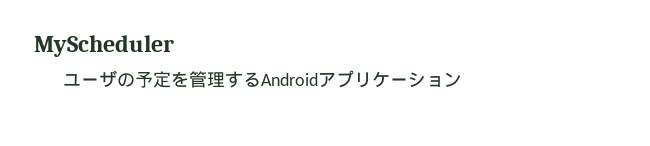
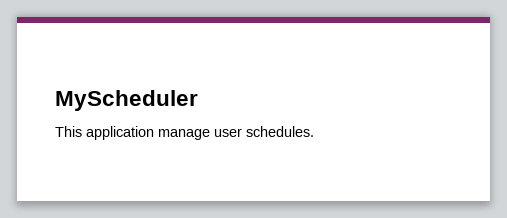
- ユーザの予定を管理するAndroidアプリケーション
+ This application manage user schedules.

